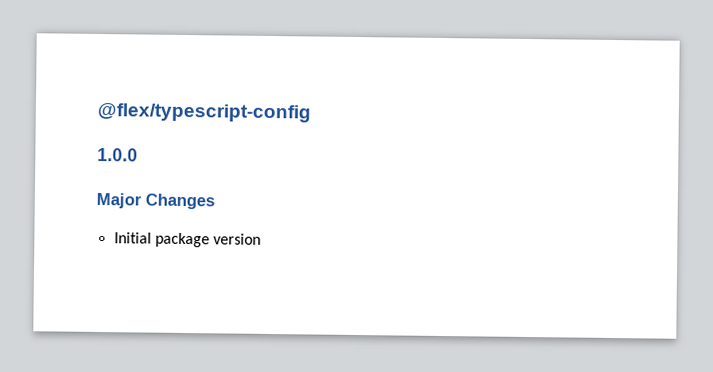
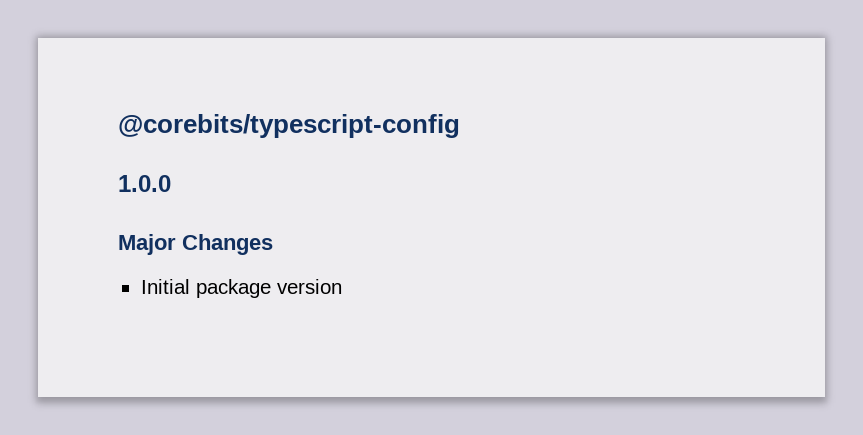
- @flex/typescript-config
+ @corebits/typescript-config

